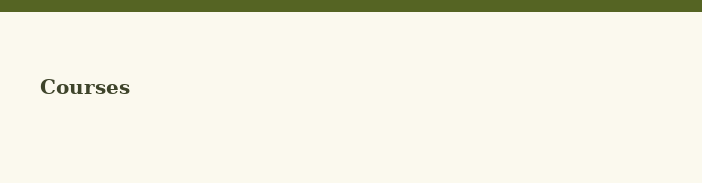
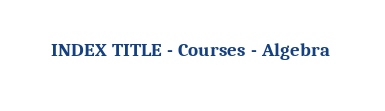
- Courses
+ INDEX TITLE - Courses - Algebra

